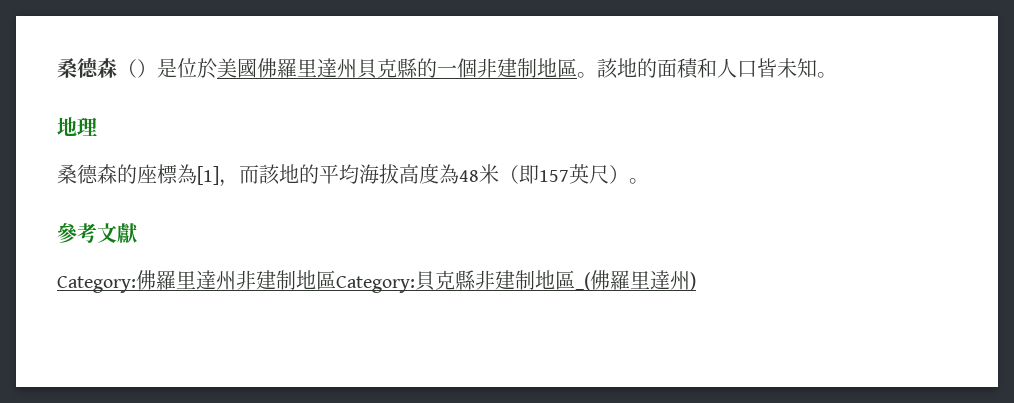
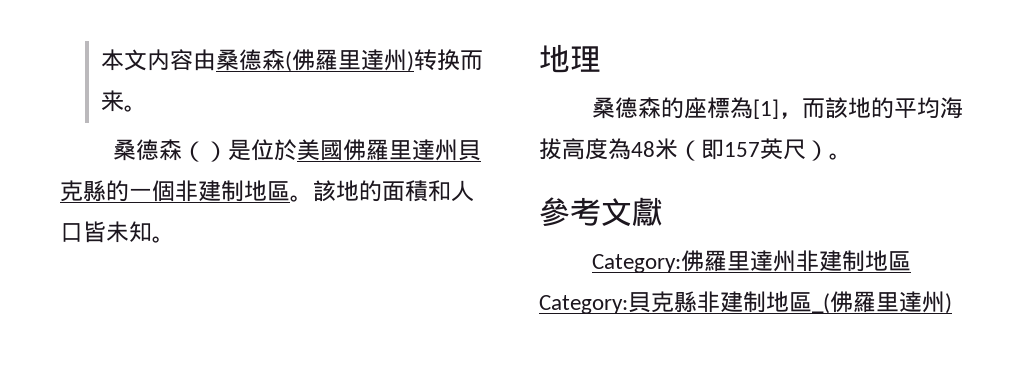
+ 本文内容由桑德森(佛羅里達州)转换而来。

